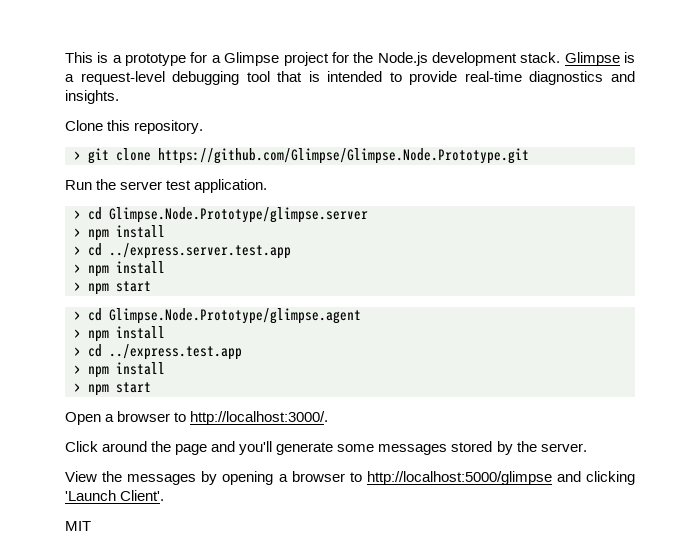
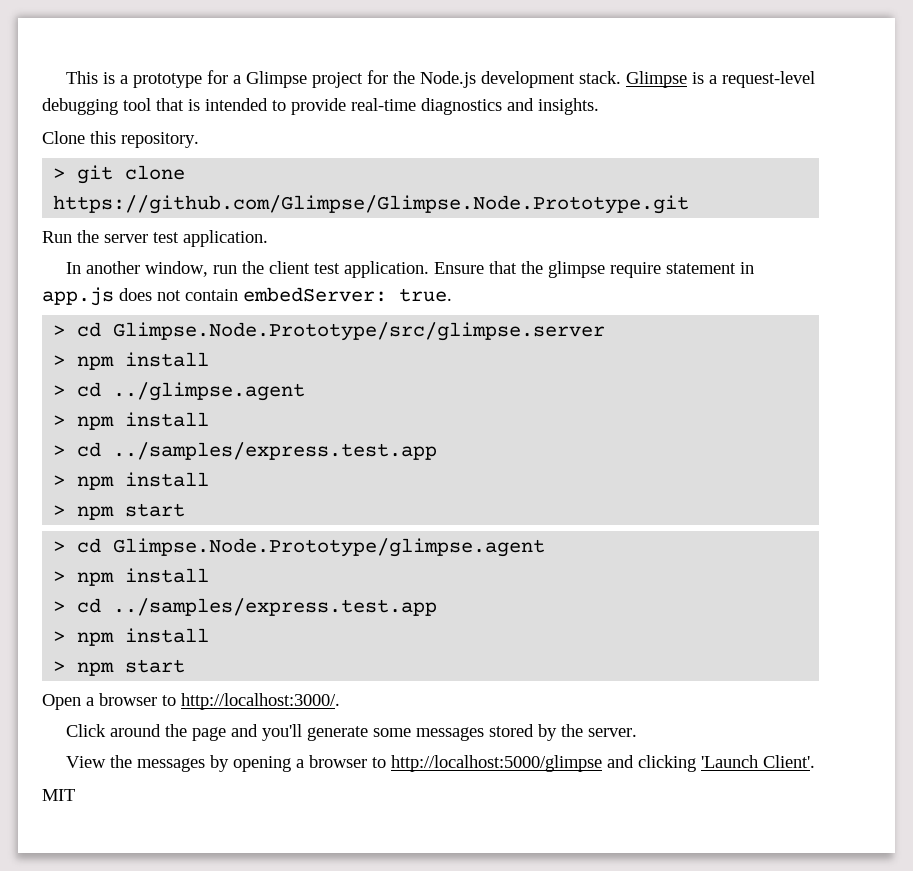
- > cd Glimpse.Node.Prototype/glimpse.server
+ In another window, run the client test application. Ensure that the glimpse require statement in app.js does not contain embedServer: true.
+ > cd Glimpse.Node.Prototype/src/glimpse.server
  > npm install
- > cd ../express.server.test.app
+ > cd ../glimpse.agent
+ > npm install
+ > cd ../samples/express.test.app
  > cd Glimpse.Node.Prototype/glimpse.agent
  > npm install
- > cd ../express.test.app
+ > cd ../samples/express.test.app

